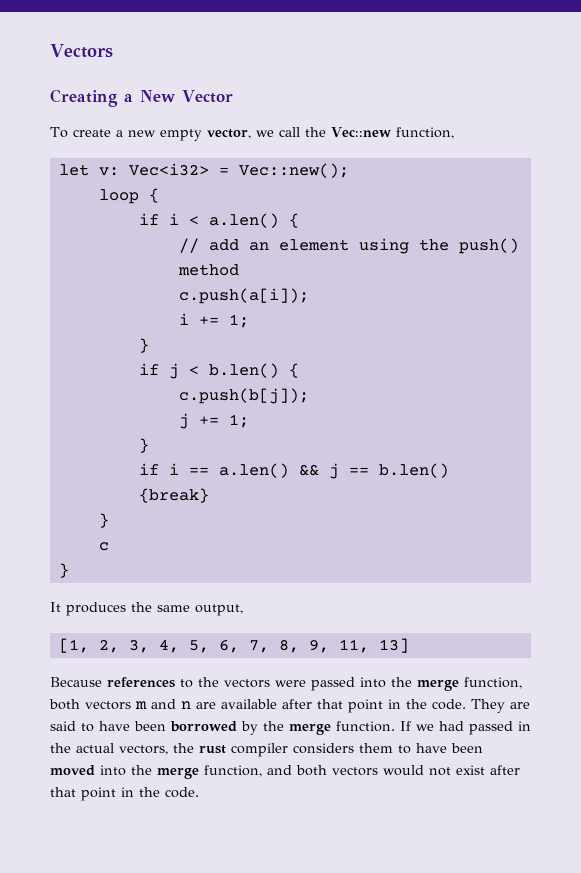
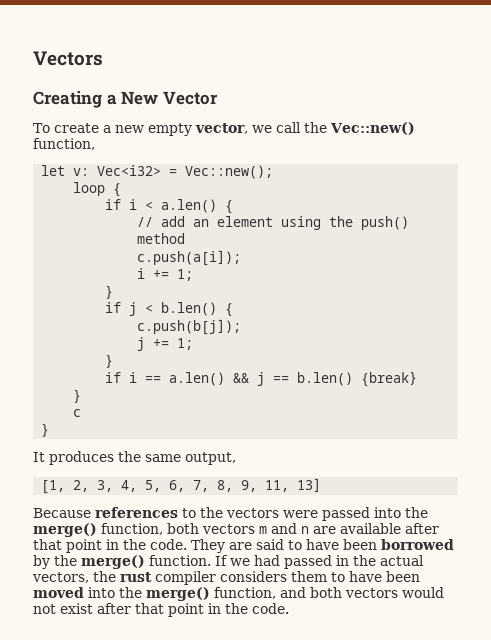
- To create a new empty vector, we call the Vec::new function,
+ To create a new empty vector, we call the Vec::new() function,
- Because references to the vectors were passed into the merge function, both vectors m and n are available after that point in the code.
+ Because references to the vectors were passed into the merge() function, both vectors m and n are available after that point in the code.
- They are said to have been borrowed by the merge function.
+ They are said to have been borrowed by the merge() function.
- If we had passed in the actual vectors, the rust compiler considers them to have been moved into the merge function, and both vectors would not exist after that point in the code.
+ If we had passed in the actual vectors, the rust compiler considers them to have been moved into the merge() function, and both vectors would not exist after that point in the code.

